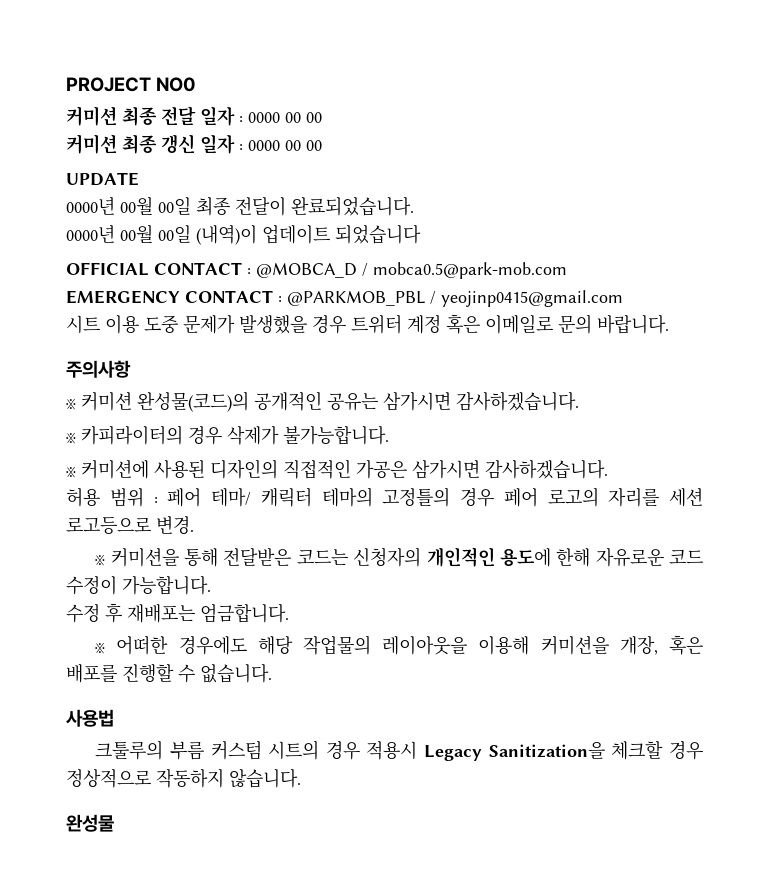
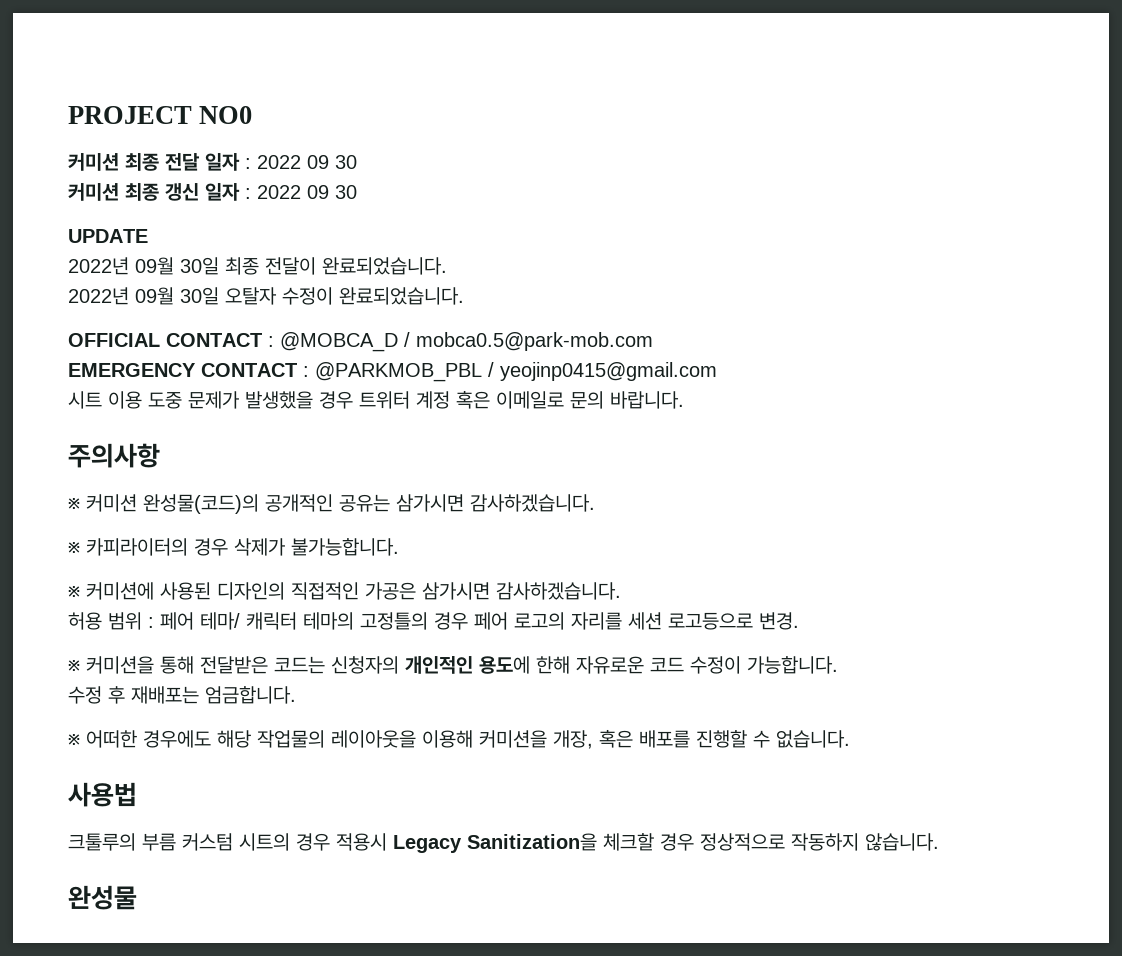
- 커미션 최종 전달 일자 : 0000 00 00
+ 커미션 최종 전달 일자 : 2022 09 30
- 커미션 최종 갱신 일자 : 0000 00 00
+ 커미션 최종 갱신 일자 : 2022 09 30
  UPDATE
- 0000년 00월 00일 최종 전달이 완료되었습니다.
- 0000년 00월 00일 (내역)이 업데이트 되었습니다
+ 2022년 09월 30일 최종 전달이 완료되었습니다.
+ 2022년 09월 30일 오탈자 수정이 완료되었습니다.

